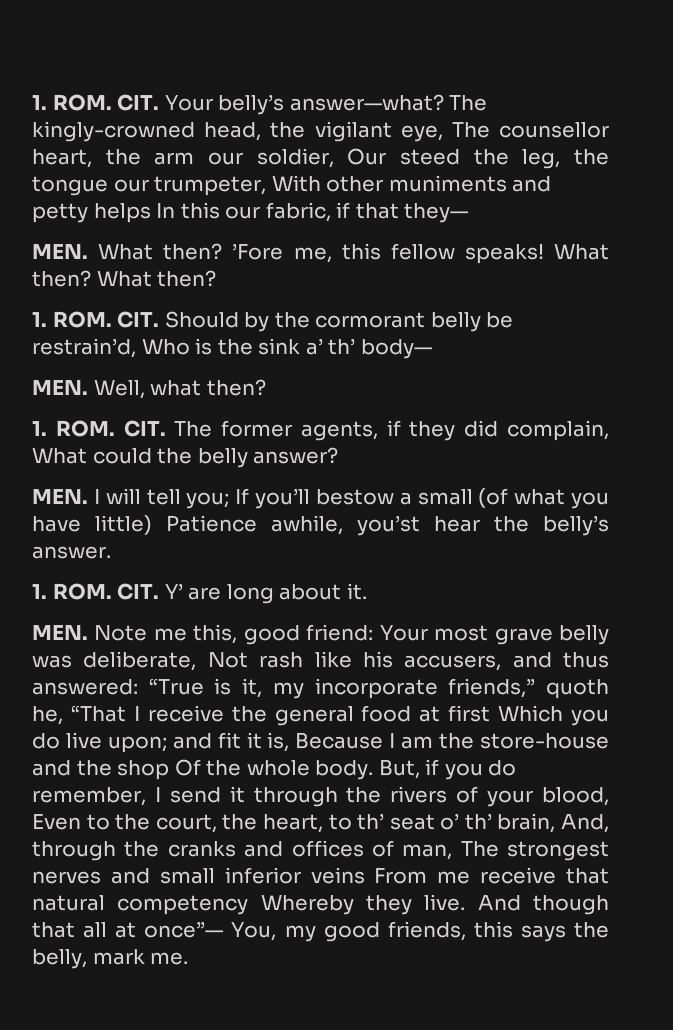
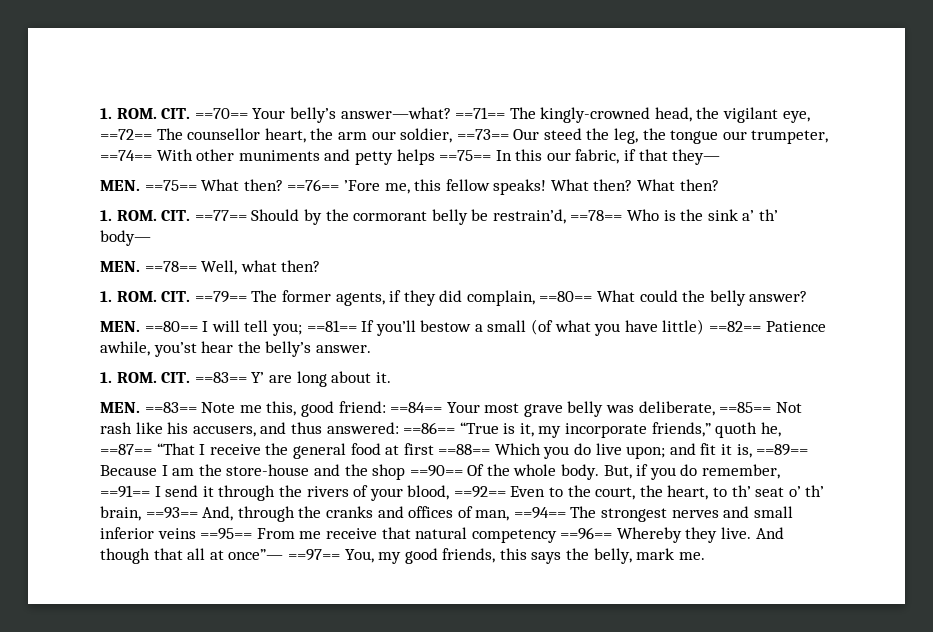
- 1. ROM. CIT. Your belly’s answer—what?
+ 1. ROM. CIT. ==70== Your belly’s answer—what?
- The kingly-crowned head, the vigilant eye, The counsellor heart, the arm our soldier, Our steed the leg, the tongue our trumpeter, With other muniments and petty helps In this our fabric, if that they—
+ ==71== The kingly-crowned head, the vigilant eye, ==72== The counsellor heart, the arm our soldier, ==73== Our steed the leg, the tongue our trumpeter, ==74== With other muniments and petty helps ==75== In this our fabric, if that they—
- MEN. What then? ’Fore me, this fellow speaks!
+ MEN. ==75== What then? ==76== ’Fore me, this fellow speaks!
- 1. ROM. CIT. Should by the cormorant belly be restrain’d, Who is the sink a’ th’ body—
+ 1. ROM. CIT. ==77== Should by the cormorant belly be restrain’d, ==78== Who is the sink a’ th’ body—
- MEN. Well, what then?
+ MEN. ==78== Well, what then?
- 1. ROM. CIT. The former agents, if they did complain, What could the belly answer?
+ 1. ROM. CIT. ==79== The former agents, if they did complain, ==80== What could the belly answer?
- MEN. I will tell you; If you’ll bestow a small (of what you have little) Patience awhile, you’st hear the belly’s answer.
+ MEN. ==80== I will tell you; ==81== If you’ll bestow a small (of what you have little) ==82== Patience awhile, you’st hear the belly’s answer.
- 1. ROM. CIT. Y’ are long about it.
+ 1. ROM. CIT. ==83== Y’ are long about it.
- MEN. Note me this, good friend: Your most grave belly was deliberate, Not rash like his accusers, and thus answered: “True is it, my incorporate friends,” quoth he, “That I receive the general food at first Which you do live upon; and fit it is, Because I am the store-house and the shop Of the whole body.
+ MEN. ==83== Note me this, good friend: ==84== Your most grave belly was deliberate, ==85== Not rash like his accusers, and thus answered: ==86== “True is it, my incorporate friends,” quoth he, ==87== “That I receive the general food at first ==88== Which you do live upon; and fit it is, ==89== Because I am the store-house and the shop ==90== Of the whole body.
- But, if you do remember, I send it through the rivers of your blood, Even to the court, the heart, to th’ seat o’ th’ brain, And, through the cranks and offices of man, The strongest nerves and small inferior veins From me receive that natural competency Whereby they live.
+ But, if you do remember, ==91== I send it through the rivers of your blood, ==92== Even to the court, the heart, to th’ seat o’ th’ brain, ==93== And, through the cranks and offices of man, ==94== The strongest nerves and small inferior veins ==95== From me receive that natural competency ==96== Whereby they live.
- And though that all at once”— You, my good friends, this says the belly, mark me.
+ And though that all at once”— ==97== You, my good friends, this says the belly, mark me.

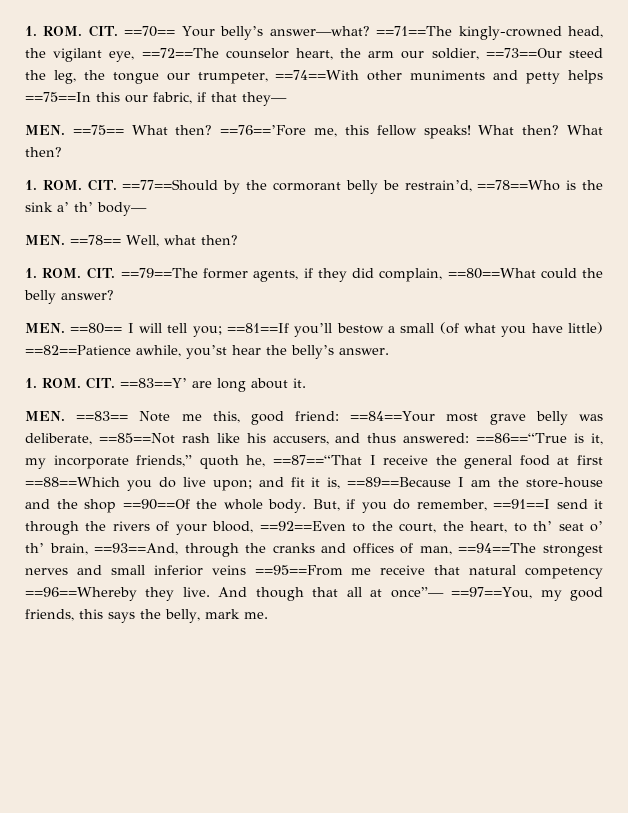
- ==71== The kingly-crowned head, the vigilant eye, ==72== The counsellor heart, the arm our soldier, ==73== Our steed the leg, the tongue our trumpeter, ==74== With other muniments and petty helps ==75== In this our fabric, if that they—
+ ==71==The kingly-crowned head, the vigilant eye, ==72==The counselor heart, the arm our soldier, ==73==Our steed the leg, the tongue our trumpeter, ==74==With other muniments and petty helps ==75==In this our fabric, if that they—
- ==76== ’Fore me, this fellow speaks!
+ ==76==’Fore me, this fellow speaks!
- 1. ROM. CIT. ==77== Should by the cormorant belly be restrain’d, ==78== Who is the sink a’ th’ body—
+ 1. ROM. CIT. ==77==Should by the cormorant belly be restrain’d, ==78==Who is the sink a’ th’ body—
- 1. ROM. CIT. ==79== The former agents, if they did complain, ==80== What could the belly answer?
+ 1. ROM. CIT. ==79==The former agents, if they did complain, ==80==What could the belly answer?
- MEN. ==80== I will tell you; ==81== If you’ll bestow a small (of what you have little) ==82== Patience awhile, you’st hear the belly’s answer.
+ MEN. ==80== I will tell you; ==81==If you’ll bestow a small (of what you have little) ==82==Patience awhile, you’st hear the belly’s answer.
- 1. ROM. CIT. ==83== Y’ are long about it.
+ 1. ROM. CIT. ==83==Y’ are long about it.
- MEN. ==83== Note me this, good friend: ==84== Your most grave belly was deliberate, ==85== Not rash like his accusers, and thus answered: ==86== “True is it, my incorporate friends,” quoth he, ==87== “That I receive the general food at first ==88== Which you do live upon; and fit it is, ==89== Because I am the store-house and the shop ==90== Of the whole body.
+ MEN. ==83== Note me this, good friend: ==84==Your most grave belly was deliberate, ==85==Not rash like his accusers, and thus answered: ==86==“True is it, my incorporate friends,” quoth he, ==87==“That I receive the general food at first ==88==Which you do live upon; and fit it is, ==89==Because I am the store-house and the shop ==90==Of the whole body.
- But, if you do remember, ==91== I send it through the rivers of your blood, ==92== Even to the court, the heart, to th’ seat o’ th’ brain, ==93== And, through the cranks and offices of man, ==94== The strongest nerves and small inferior veins ==95== From me receive that natural competency ==96== Whereby they live.
+ But, if you do remember, ==91==I send it through the rivers of your blood, ==92==Even to the court, the heart, to th’ seat o’ th’ brain, ==93==And, through the cranks and offices of man, ==94==The strongest nerves and small inferior veins ==95==From me receive that natural competency ==96==Whereby they live.
- And though that all at once”— ==97== You, my good friends, this says the belly, mark me.
+ And though that all at once”— ==97==You, my good friends, this says the belly, mark me.

